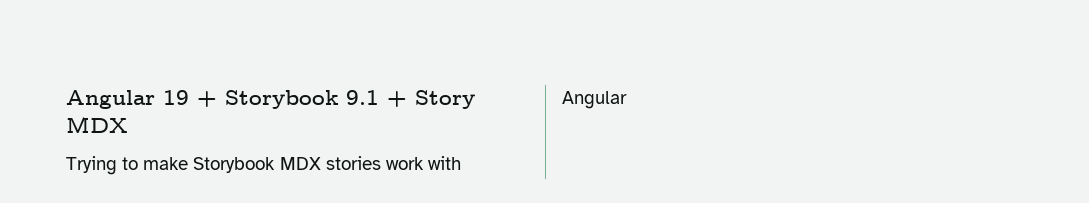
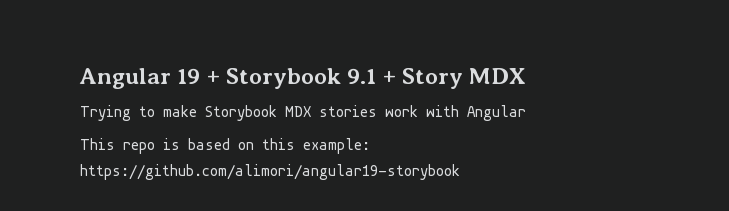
+ This repo is based on this example: https://github.com/alimori/angular19-storybook

